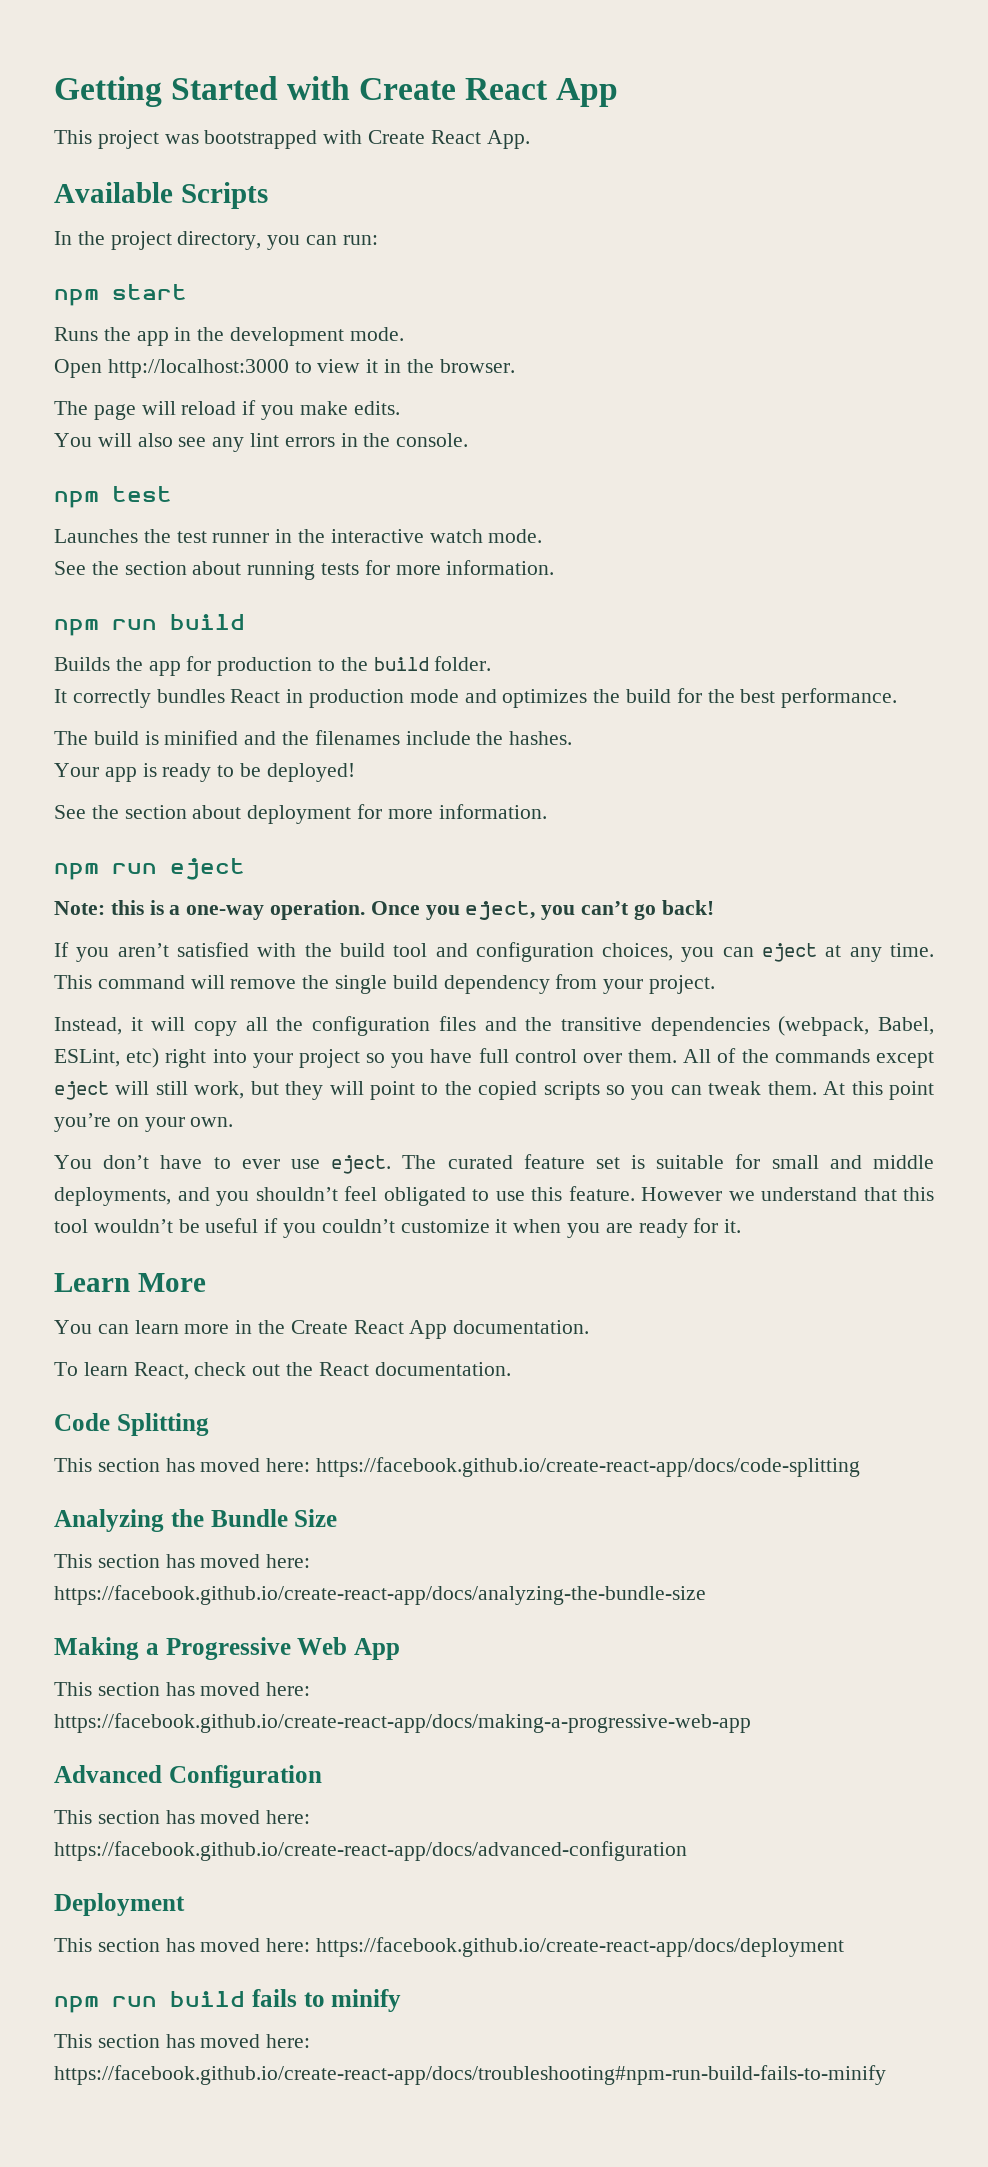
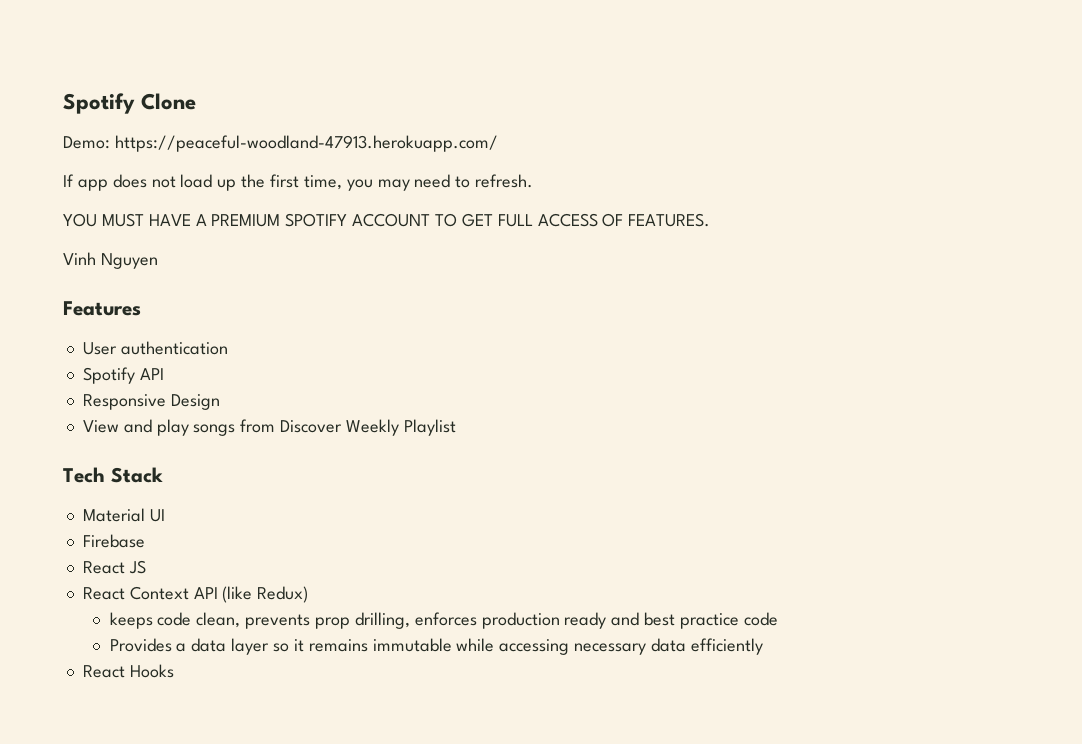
- Getting Started with Create React App
- This project was bootstrapped with Create React App.
- Available Scripts
- In the project directory, you can run:
- npm start
- Runs the app in the development mode.
- Open http://localhost:3000 to view it in the browser.
- The page will reload if you make edits.
- You will also see any lint errors in the console.
- npm test
- Launches the test runner in the interactive watch mode.
- See the section about running tests for more information.
- npm run build
- Builds the app for production to the build folder.
- It correctly bundles React in production mode and optimizes the build for the best performance.
- The build is minified and the filenames include the hashes.
- Your app is ready to be deployed!
- See the section about deployment for more information.
- npm run eject
- Note: this is a one-way operation. Once you eject, you can’t go back!
- If you aren’t satisfied with the build tool and configuration choices, you can eject at any time. This command will remove the single build dependency from your project.
- Instead, it will copy all the configuration files and the transitive dependencies (webpack, Babel, ESLint, etc) right into your project so you have full control over them. All of the commands except eject will still work, but they will point to the copied scripts so you can tweak them. At this point you’re on your own.
- You don’t have to ever use eject. The curated feature set is suitable for small and middle deployments, and you shouldn’t feel obligated to use this feature. However we understand that this tool wouldn’t be useful if you couldn’t customize it when you are ready for it.
- Learn More
- You can learn more in the Create React App documentation.
- To learn React, check out the React documentation.
- Code Splitting
- This section has moved here: https://facebook.github.io/create-react-app/docs/code-splitting
- Analyzing the Bundle Size
- This section has moved here: https://facebook.github.io/create-react-app/docs/analyzing-the-bundle-size
- Making a Progressive Web App
- This section has moved here: https://facebook.github.io/create-react-app/docs/making-a-progressive-web-app
- Advanced Configuration
- This section has moved here: https://facebook.github.io/create-react-app/docs/advanced-configuration
- Deployment
- This section has moved here: https://facebook.github.io/create-react-app/docs/deployment
- npm run build fails to minify
- This section has moved here: https://facebook.github.io/create-react-app/docs/troubleshooting#npm-run-build-fails-to-minify
+ Spotify Clone
+ Demo: https://peaceful-woodland-47913.herokuapp.com/
+ If app does not load up the first time, you may need to refresh.
+ YOU MUST HAVE A PREMIUM SPOTIFY ACCOUNT TO GET FULL ACCESS OF FEATURES.
+ Vinh Nguyen
+ Features
+ User authentication
+ Spotify API
+ Responsive Design
+ View and play songs from Discover Weekly Playlist
+ Tech Stack
+ Material UI
+ Firebase
+ React JS
+ React Context API (like Redux)
+ keeps code clean, prevents prop drilling, enforces production ready and best practice code
+ Provides a data layer so it remains immutable while accessing necessary data efficiently
+ React Hooks

